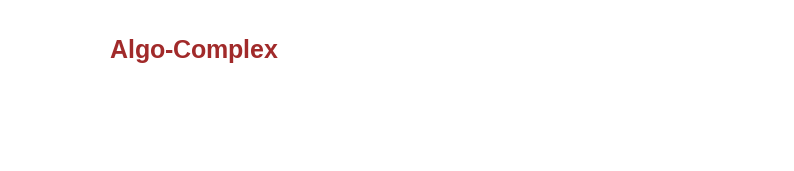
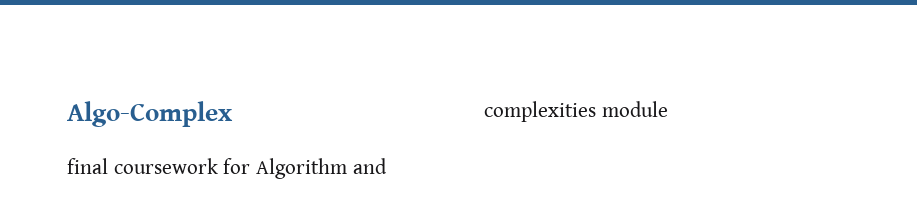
+ final coursework for Algorithm and complexities module

